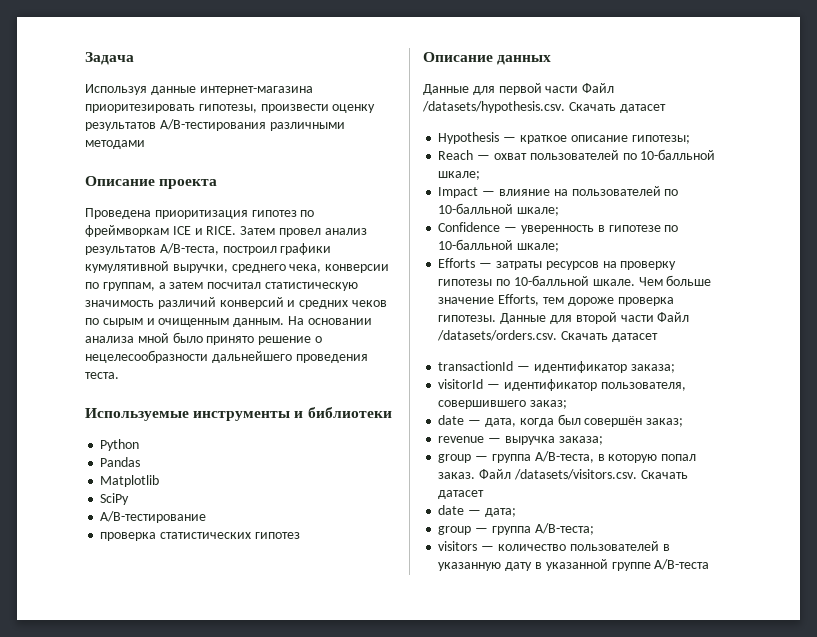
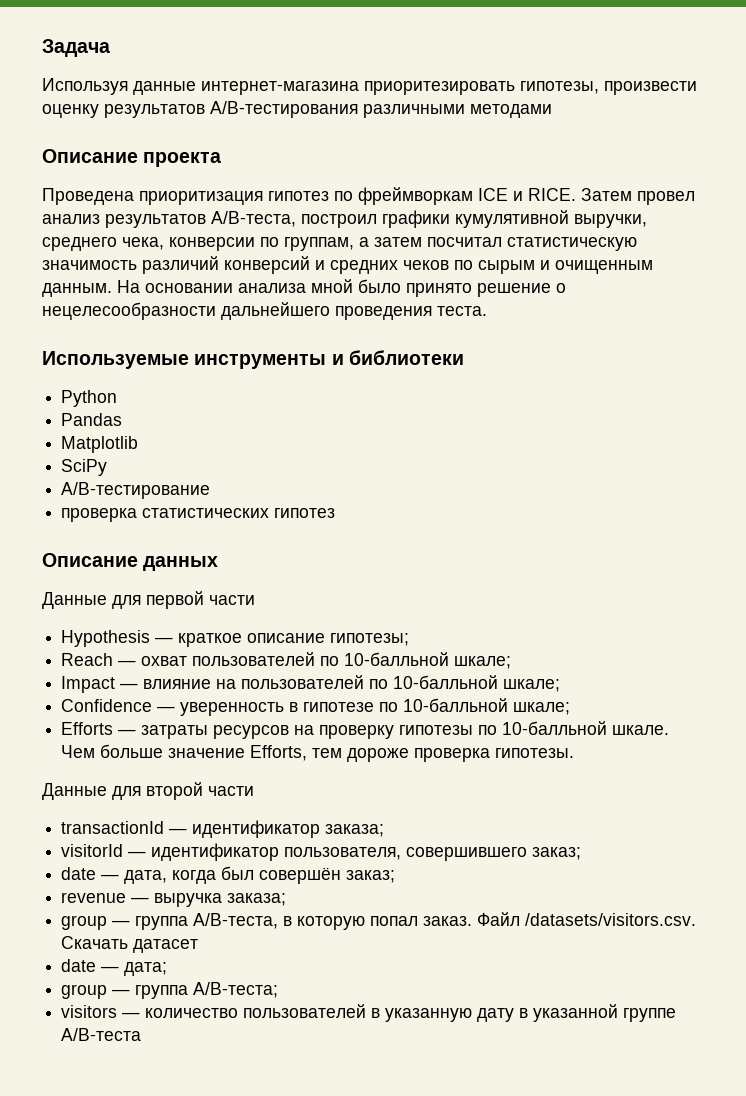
- Данные для первой части Файл /datasets/hypothesis.csv. Скачать датасет
+ Данные для первой части
- Чем больше значение Efforts, тем дороже проверка гипотезы. Данные для второй части Файл /datasets/orders.csv. Скачать датасет
+ Чем больше значение Efforts, тем дороже проверка гипотезы.
+ Данные для второй части

